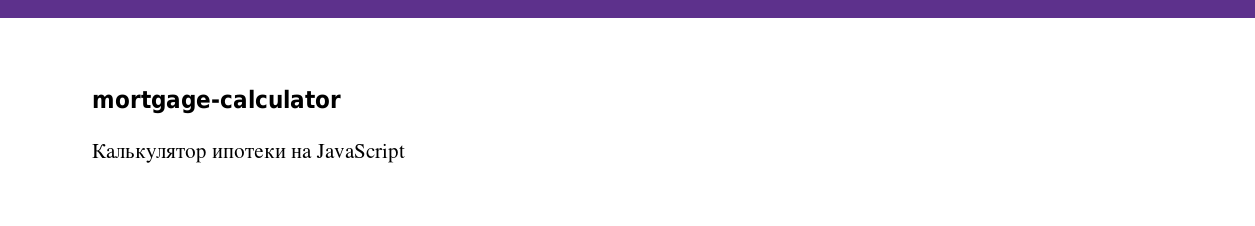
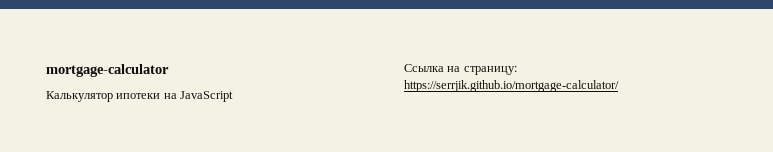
+ Ссылка на страницу: https://serrjik.github.io/mortgage-calculator/

